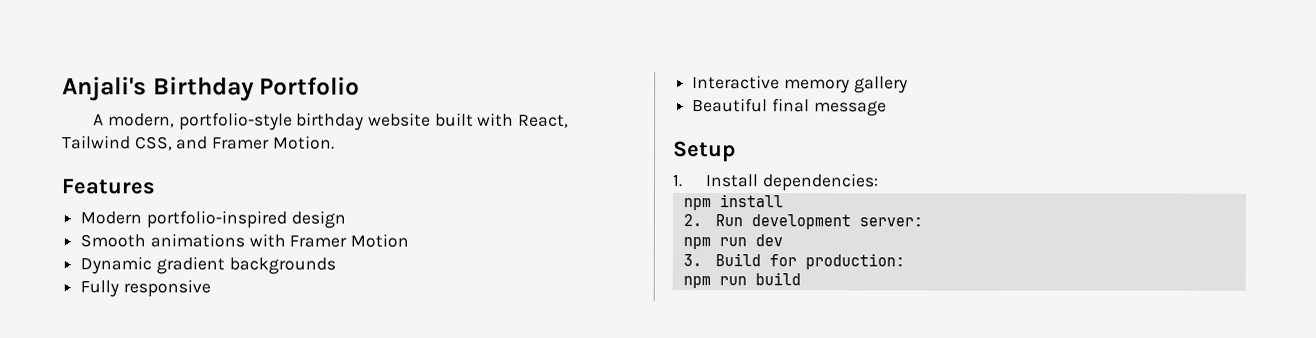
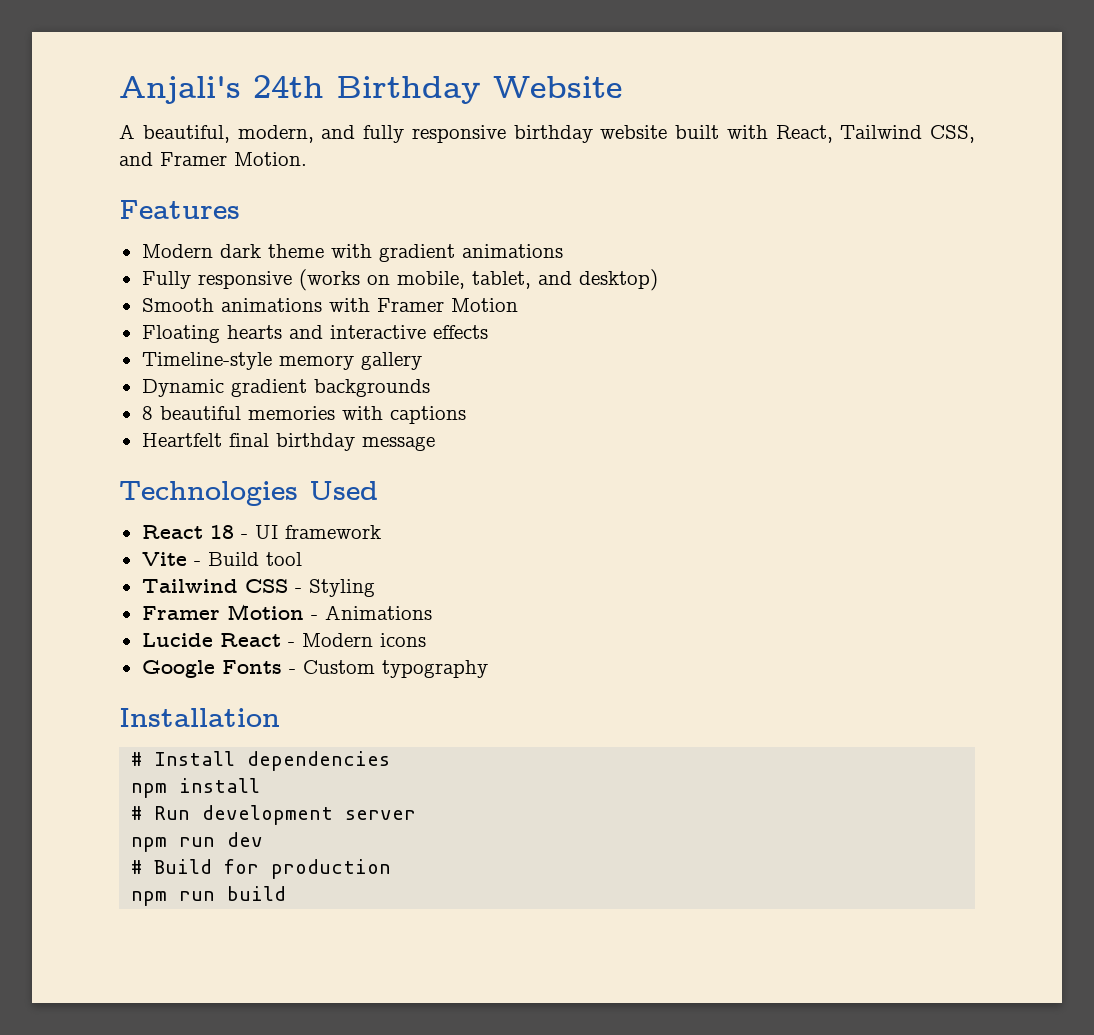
- Anjali's Birthday Portfolio
- A modern, portfolio-style birthday website built with React, Tailwind CSS, and Framer Motion.
+ Anjali's 24th Birthday Website
+ A beautiful, modern, and fully responsive birthday website built with React, Tailwind CSS, and Framer Motion.
- Modern portfolio-inspired design
+ Modern dark theme with gradient animations
+ Fully responsive (works on mobile, tablet, and desktop)
+ Floating hearts and interactive effects
+ Timeline-style memory gallery
  Dynamic gradient backgrounds
- Fully responsive
- Interactive memory gallery
- Beautiful final message
- Setup
- 1. Install dependencies:
+ 8 beautiful memories with captions
+ Heartfelt final birthday message
+ Technologies Used
+ React 18 - UI framework
+ Vite - Build tool
+ Tailwind CSS - Styling
+ Framer Motion - Animations
+ Lucide React - Modern icons
+ Google Fonts - Custom typography
+ Installation
+ # Install dependencies
- 2. Run development server:
+ # Run development server
- 3. Build for production:
+ # Build for production

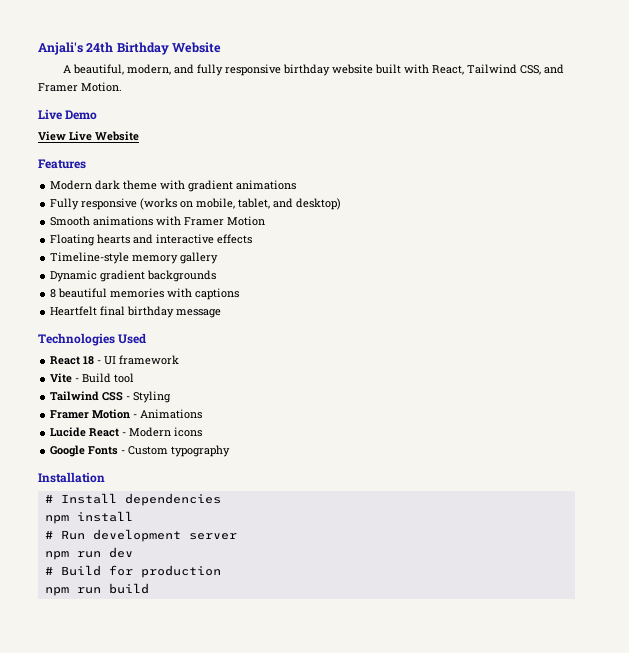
+ Live Demo
+ View Live Website

